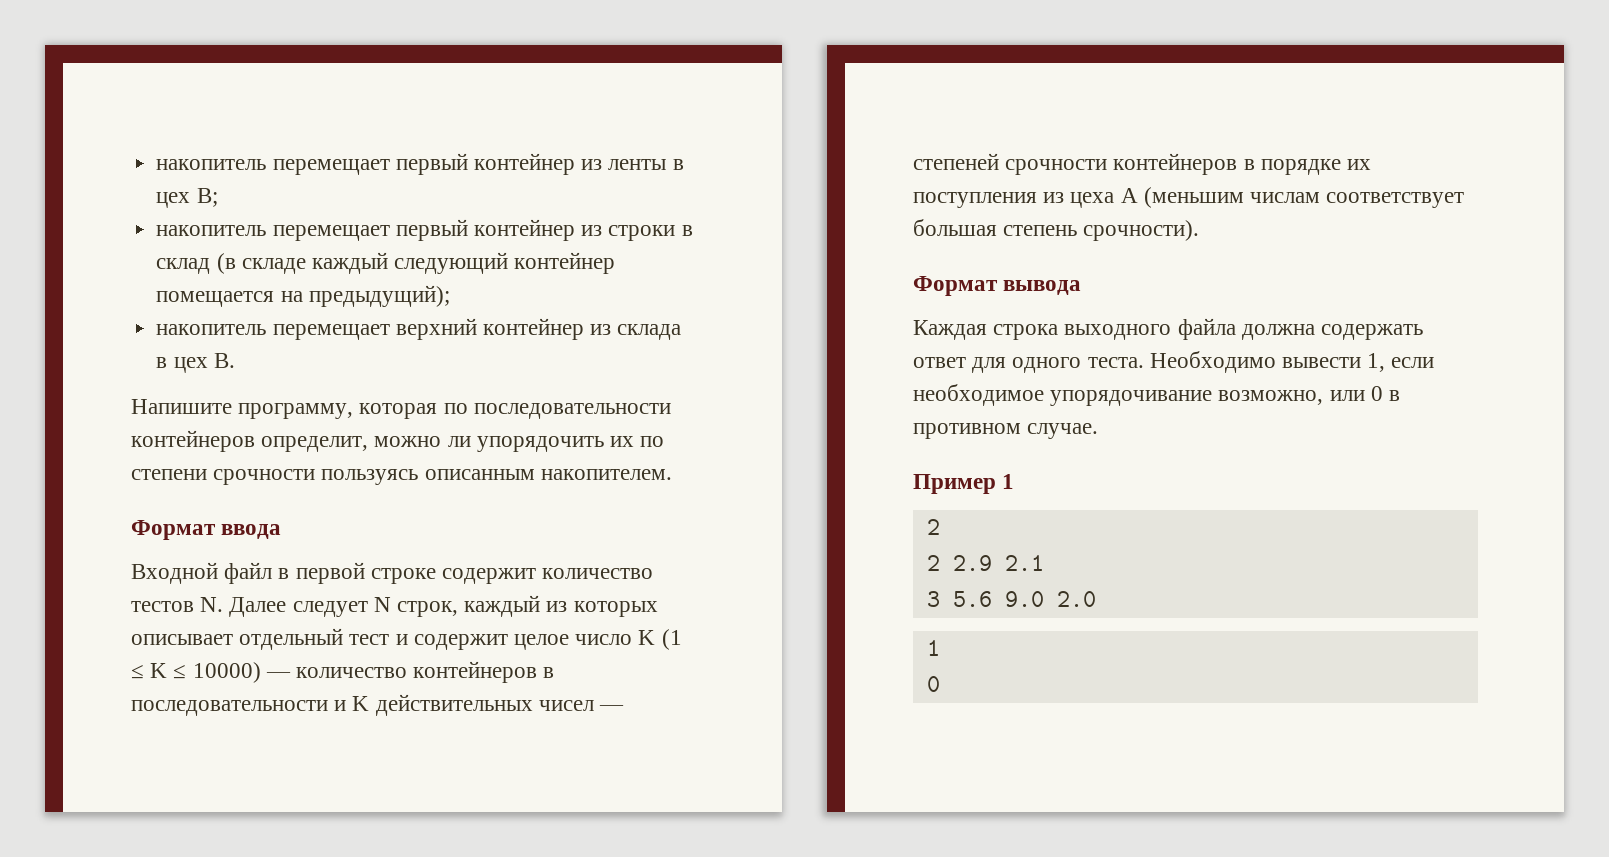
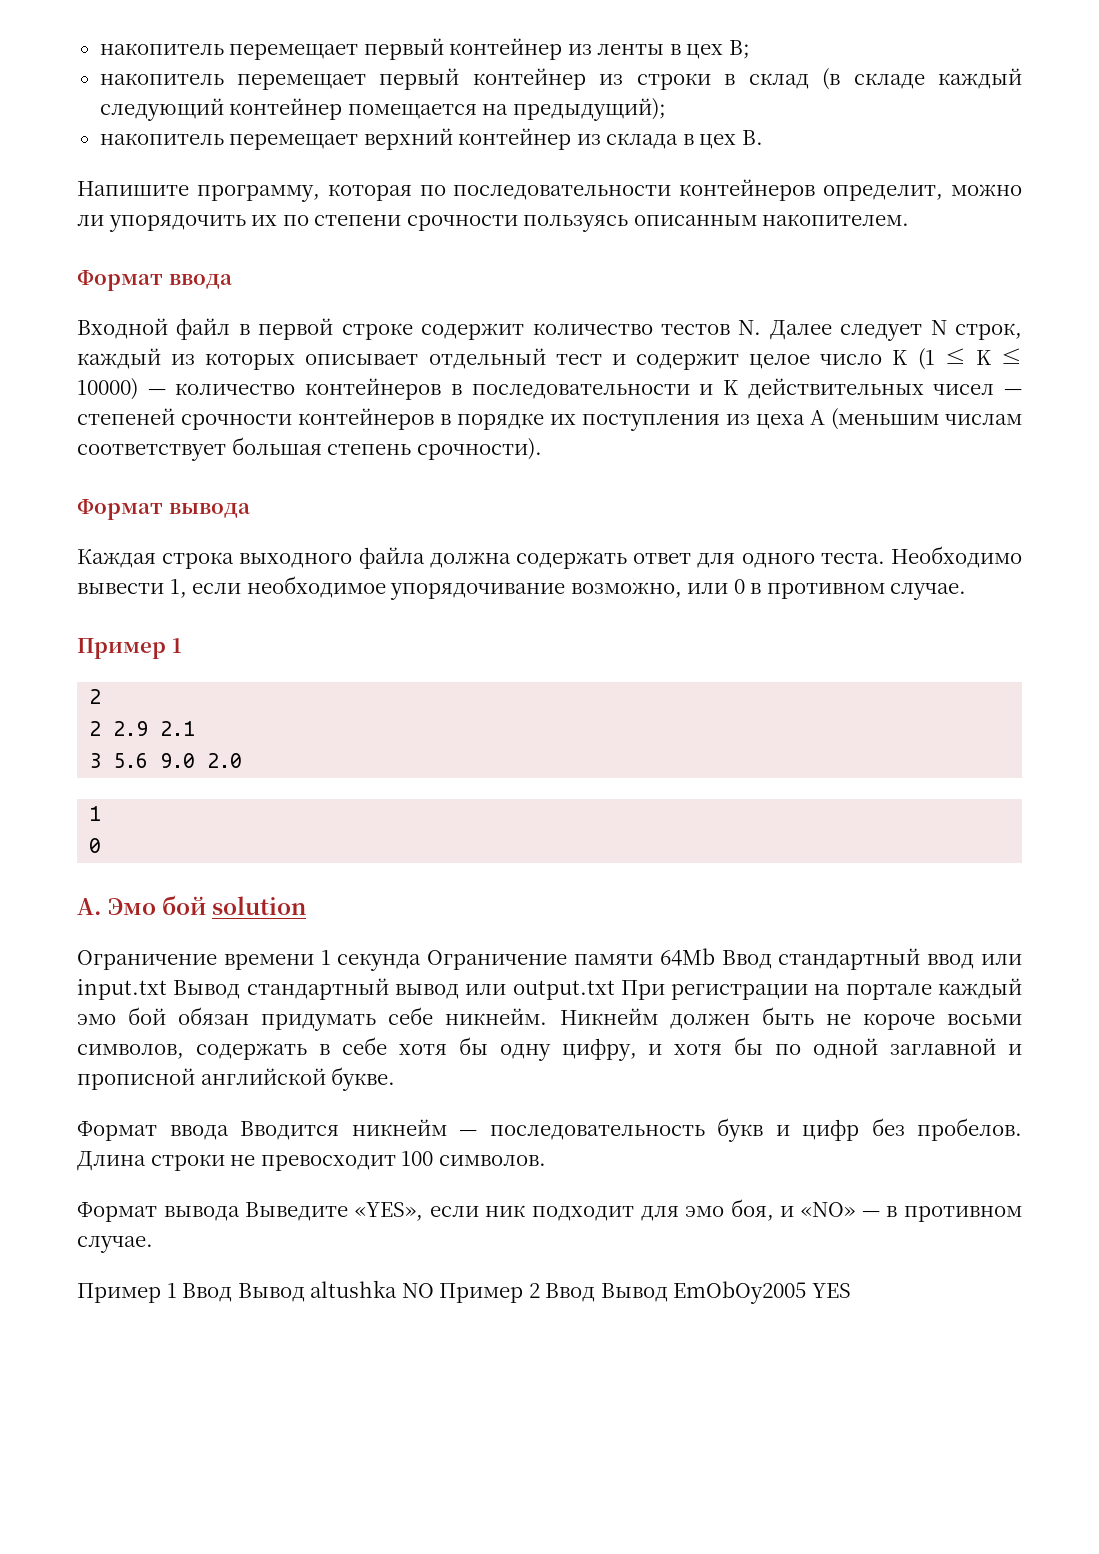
+ A. Эмо бой solution
+ Ограничение времени 1 секунда Ограничение памяти 64Mb Ввод стандартный ввод или input.txt Вывод стандартный вывод или output.txt При регистрации на портале каждый эмо бой обязан придумать себе никнейм. Никнейм должен быть не короче восьми символов, содержать в себе хотя бы одну цифру, и хотя бы по одной заглавной и прописной английской букве.
+ Формат ввода Вводится никнейм — последовательность букв и цифр без пробелов. Длина строки не превосходит 100 символов.
+ Формат вывода Выведите «YES», если ник подходит для эмо боя, и «NO» — в противном случае.
+ Пример 1 Ввод Вывод altushka NO Пример 2 Ввод Вывод EmObOy2005 YES

